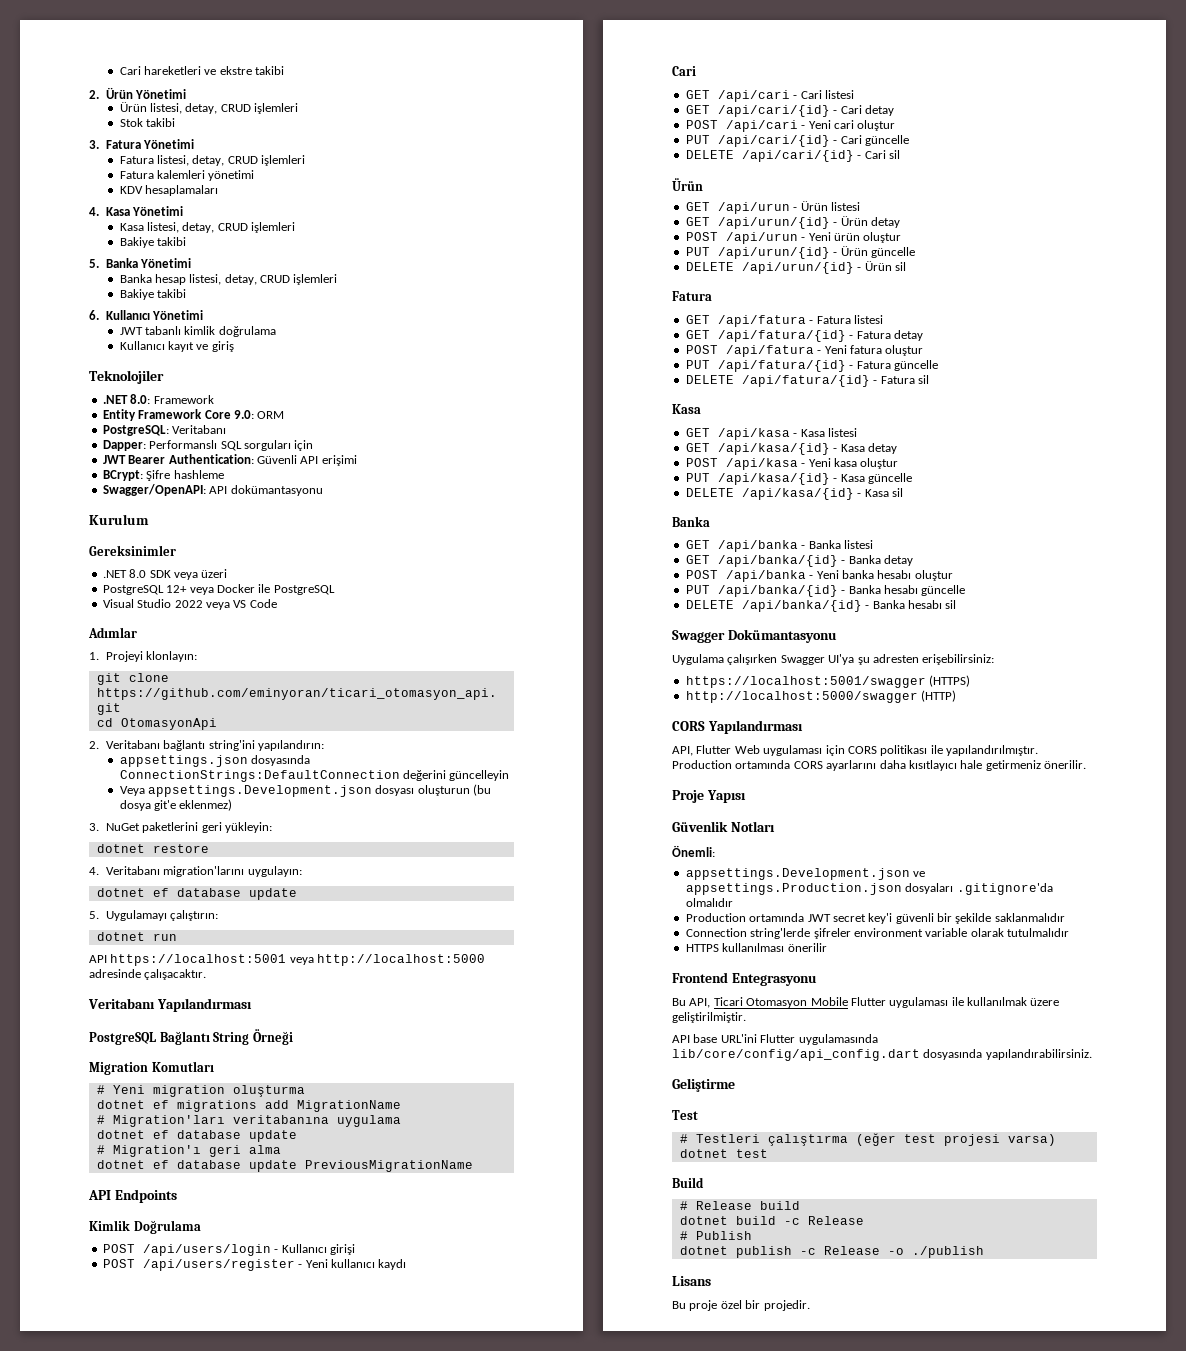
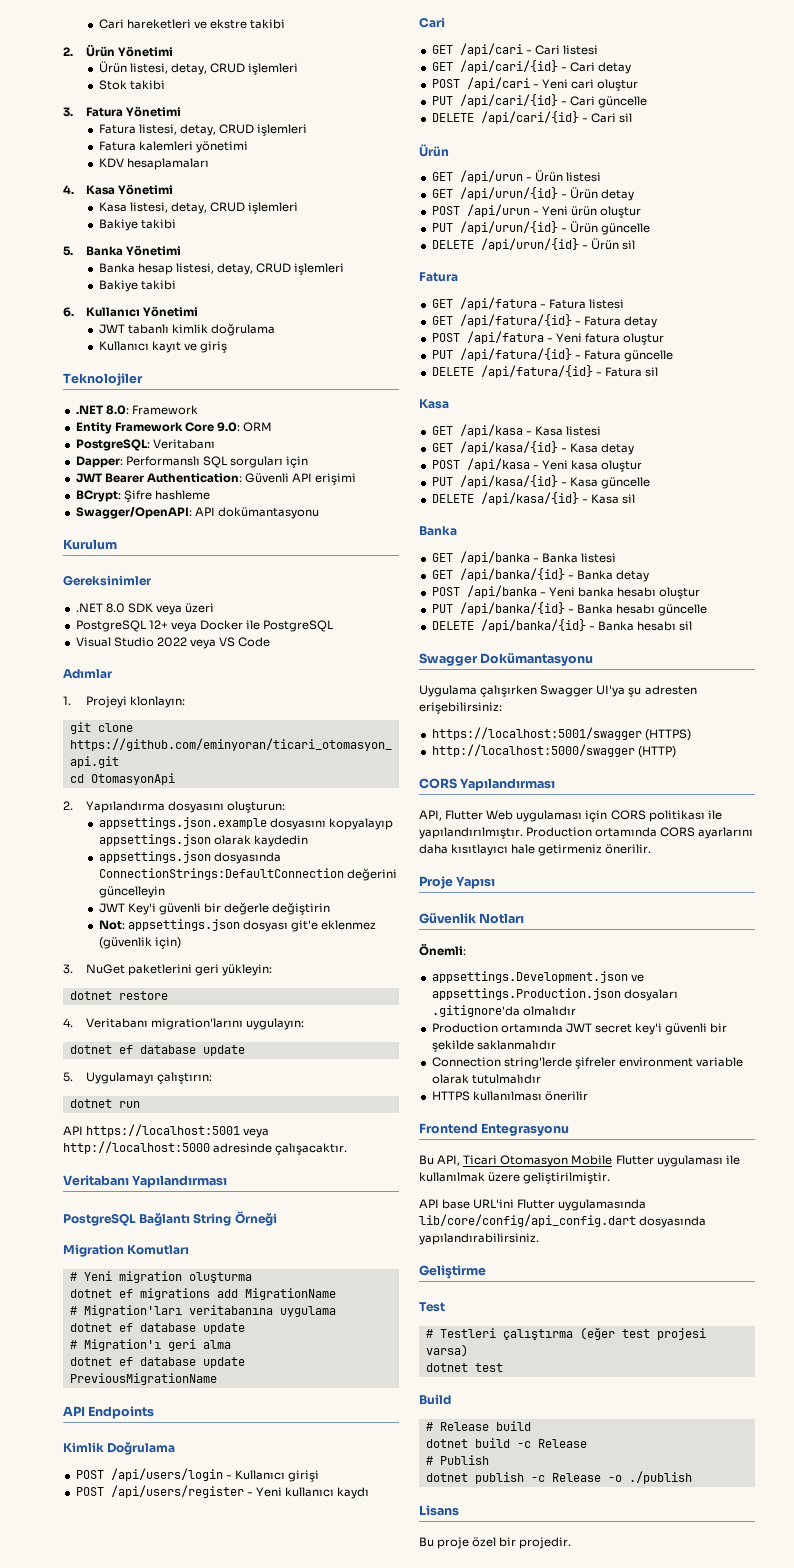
- 2. Veritabanı bağlantı string'ini yapılandırın:
+ 2. Yapılandırma dosyasını oluşturun:
+ appsettings.json.example dosyasını kopyalayıp appsettings.json olarak kaydedin
- Veya appsettings.Development.json dosyası oluşturun (bu dosya git'e eklenmez)
+ JWT Key'i güvenli bir değerle değiştirin
+ Not: appsettings.json dosyası git'e eklenmez (güvenlik için)

